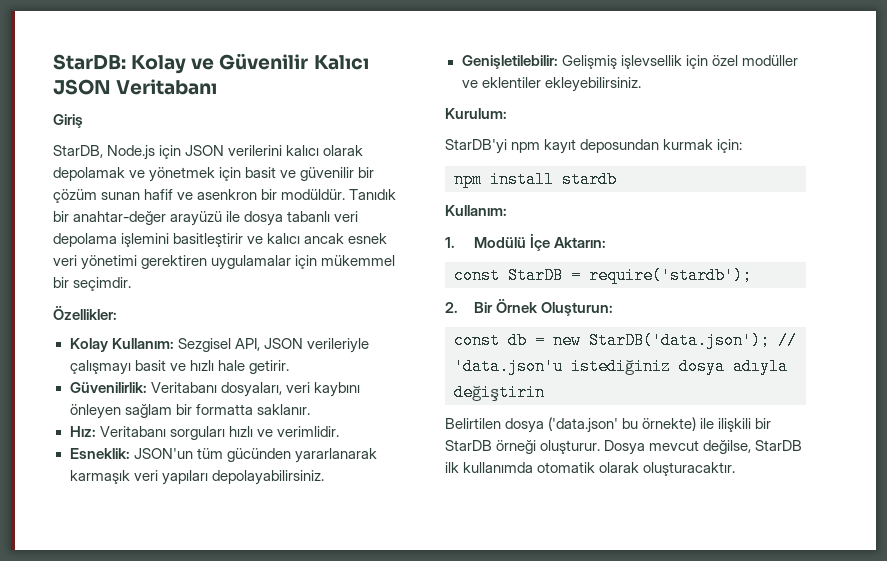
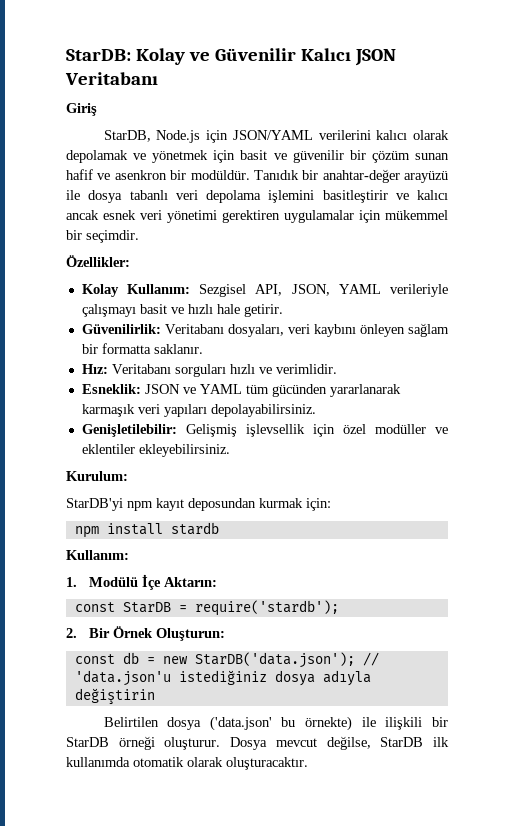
- StarDB, Node.js için JSON verilerini kalıcı olarak depolamak ve yönetmek için basit ve güvenilir bir çözüm sunan hafif ve asenkron bir modüldür.
+ StarDB, Node.js için JSON/YAML verilerini kalıcı olarak depolamak ve yönetmek için basit ve güvenilir bir çözüm sunan hafif ve asenkron bir modüldür.
- Kolay Kullanım: Sezgisel API, JSON verileriyle çalışmayı basit ve hızlı hale getirir.
+ Kolay Kullanım: Sezgisel API, JSON, YAML verileriyle çalışmayı basit ve hızlı hale getirir.
- Esneklik: JSON'un tüm gücünden yararlanarak karmaşık veri yapıları depolayabilirsiniz.
+ Esneklik: JSON ve YAML tüm gücünden yararlanarak karmaşık veri yapıları depolayabilirsiniz.

